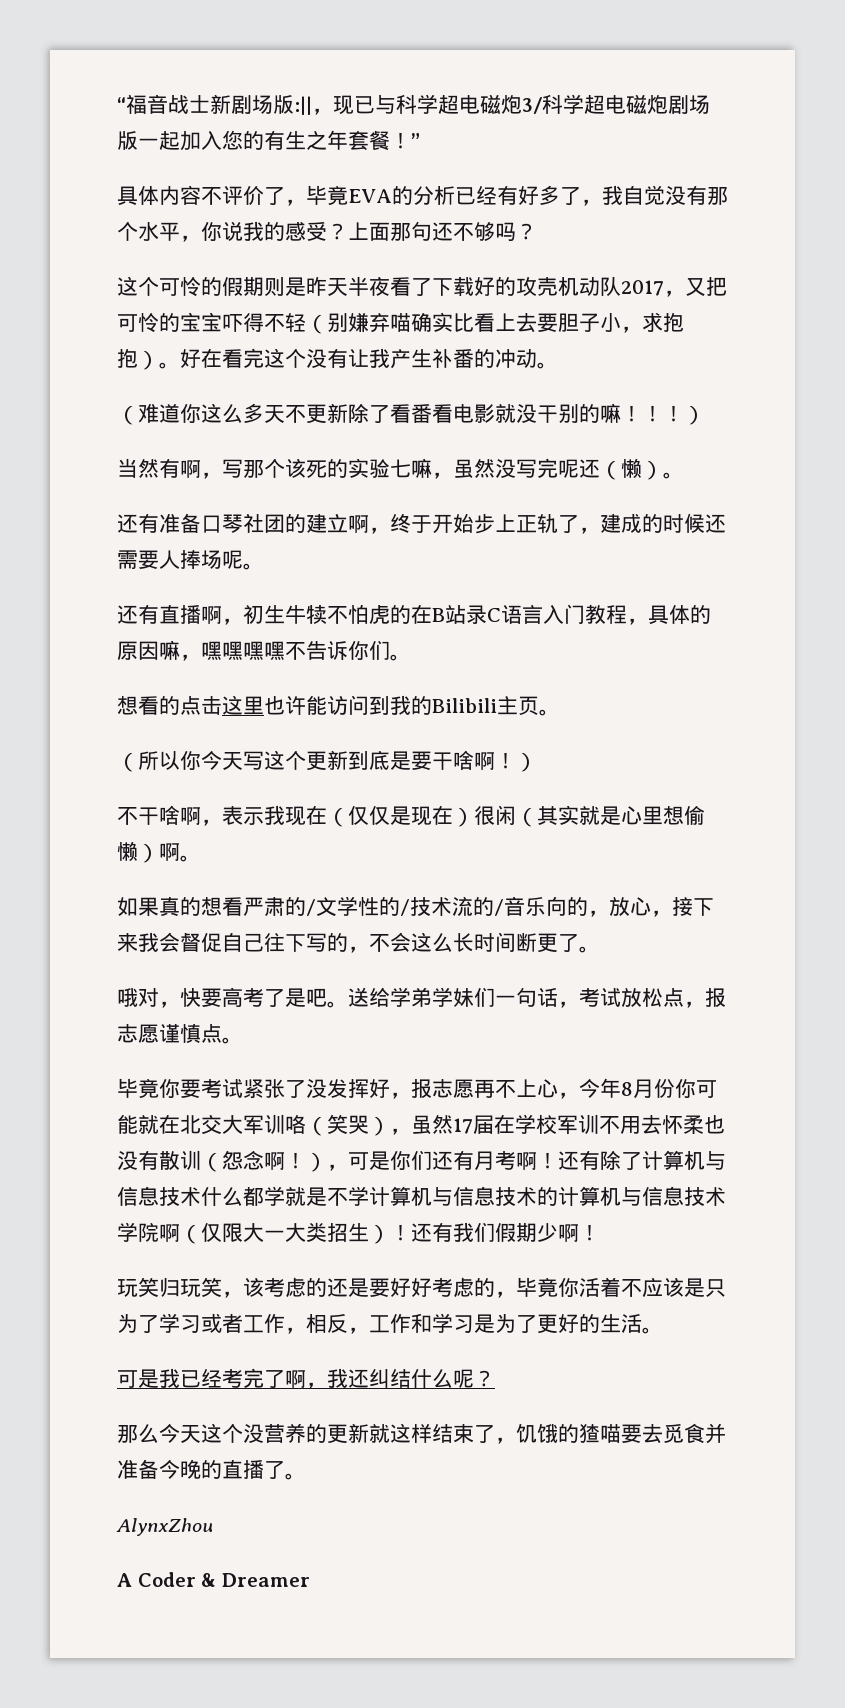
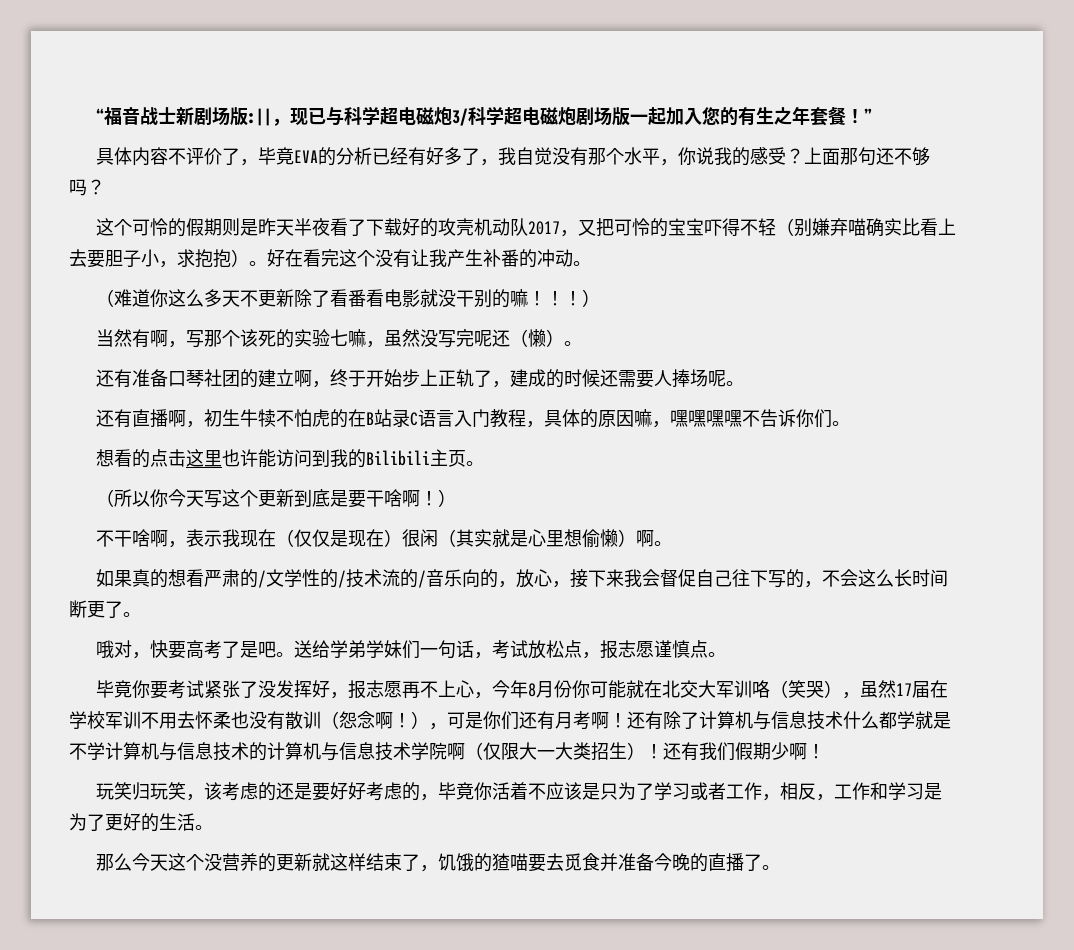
- 可是我已经考完了啊，我还纠结什么呢？
- AlynxZhou
- A Coder & Dreamer

